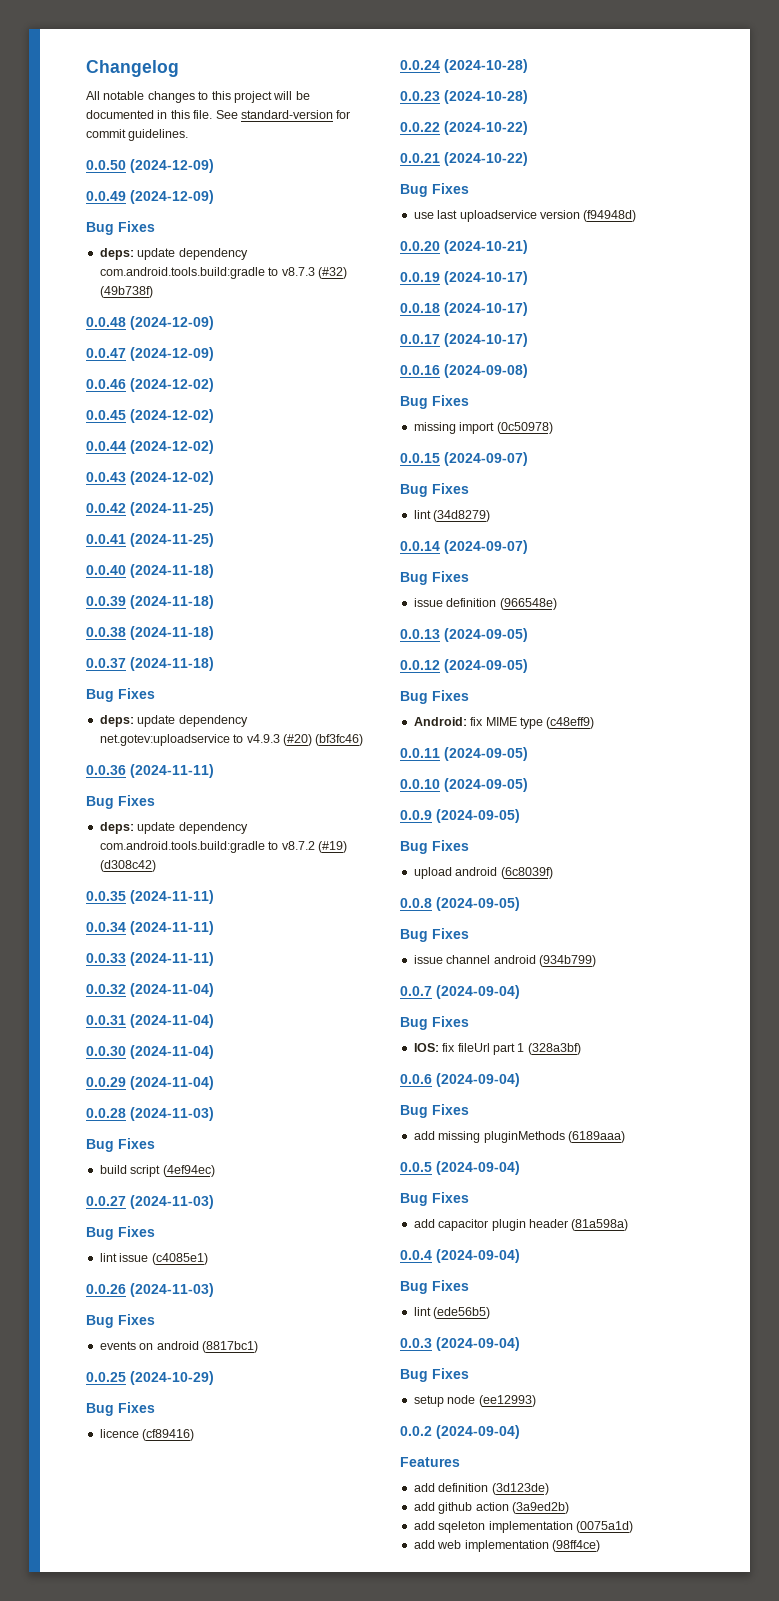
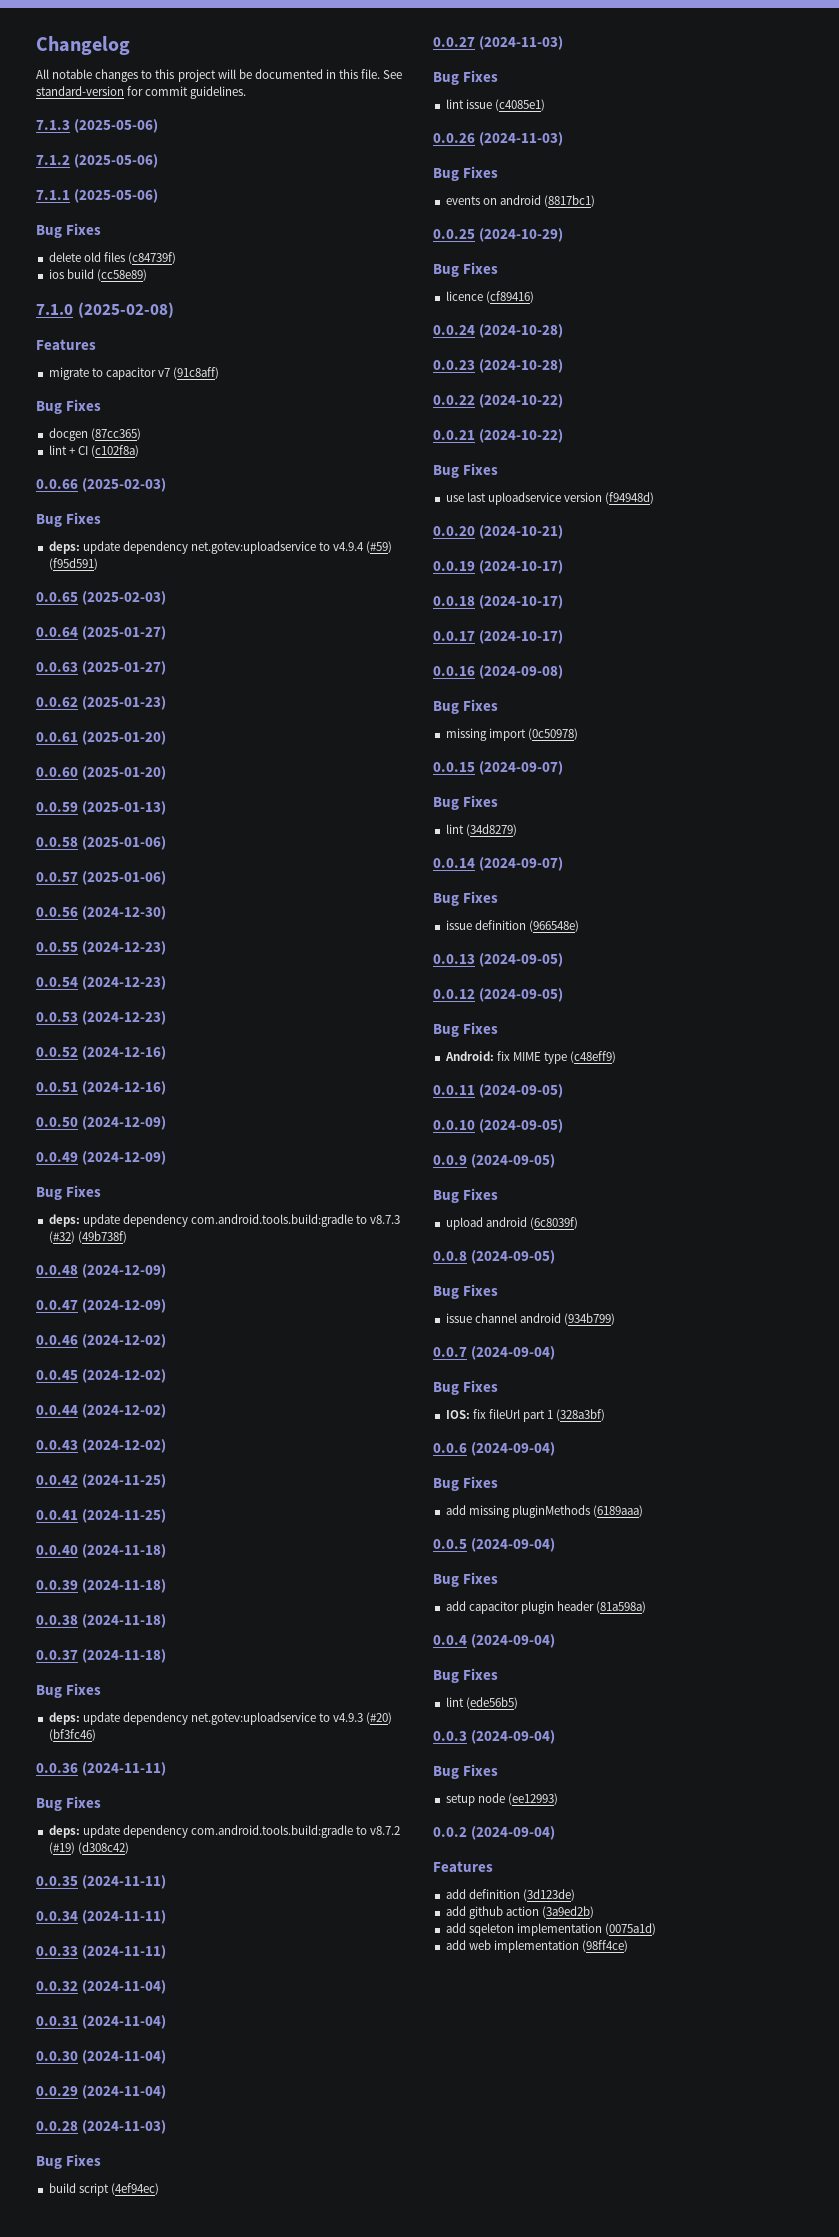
+ 7.1.3 (2025-05-06)
+ 7.1.2 (2025-05-06)
+ 7.1.1 (2025-05-06)
+ Bug Fixes
+ delete old files (c84739f)
+ ios build (cc58e89)
+ 7.1.0 (2025-02-08)
+ Features
+ migrate to capacitor v7 (91c8aff)
+ Bug Fixes
+ docgen (87cc365)
+ lint + CI (c102f8a)
+ 0.0.66 (2025-02-03)
+ Bug Fixes
+ deps: update dependency net.gotev:uploadservice to v4.9.4 (#59) (f95d591)
+ 0.0.65 (2025-02-03)
+ 0.0.64 (2025-01-27)
+ 0.0.63 (2025-01-27)
+ 0.0.62 (2025-01-23)
+ 0.0.61 (2025-01-20)
+ 0.0.60 (2025-01-20)
+ 0.0.59 (2025-01-13)
+ 0.0.58 (2025-01-06)
+ 0.0.57 (2025-01-06)
+ 0.0.56 (2024-12-30)
+ 0.0.55 (2024-12-23)
+ 0.0.54 (2024-12-23)
+ 0.0.53 (2024-12-23)
+ 0.0.52 (2024-12-16)
+ 0.0.51 (2024-12-16)

